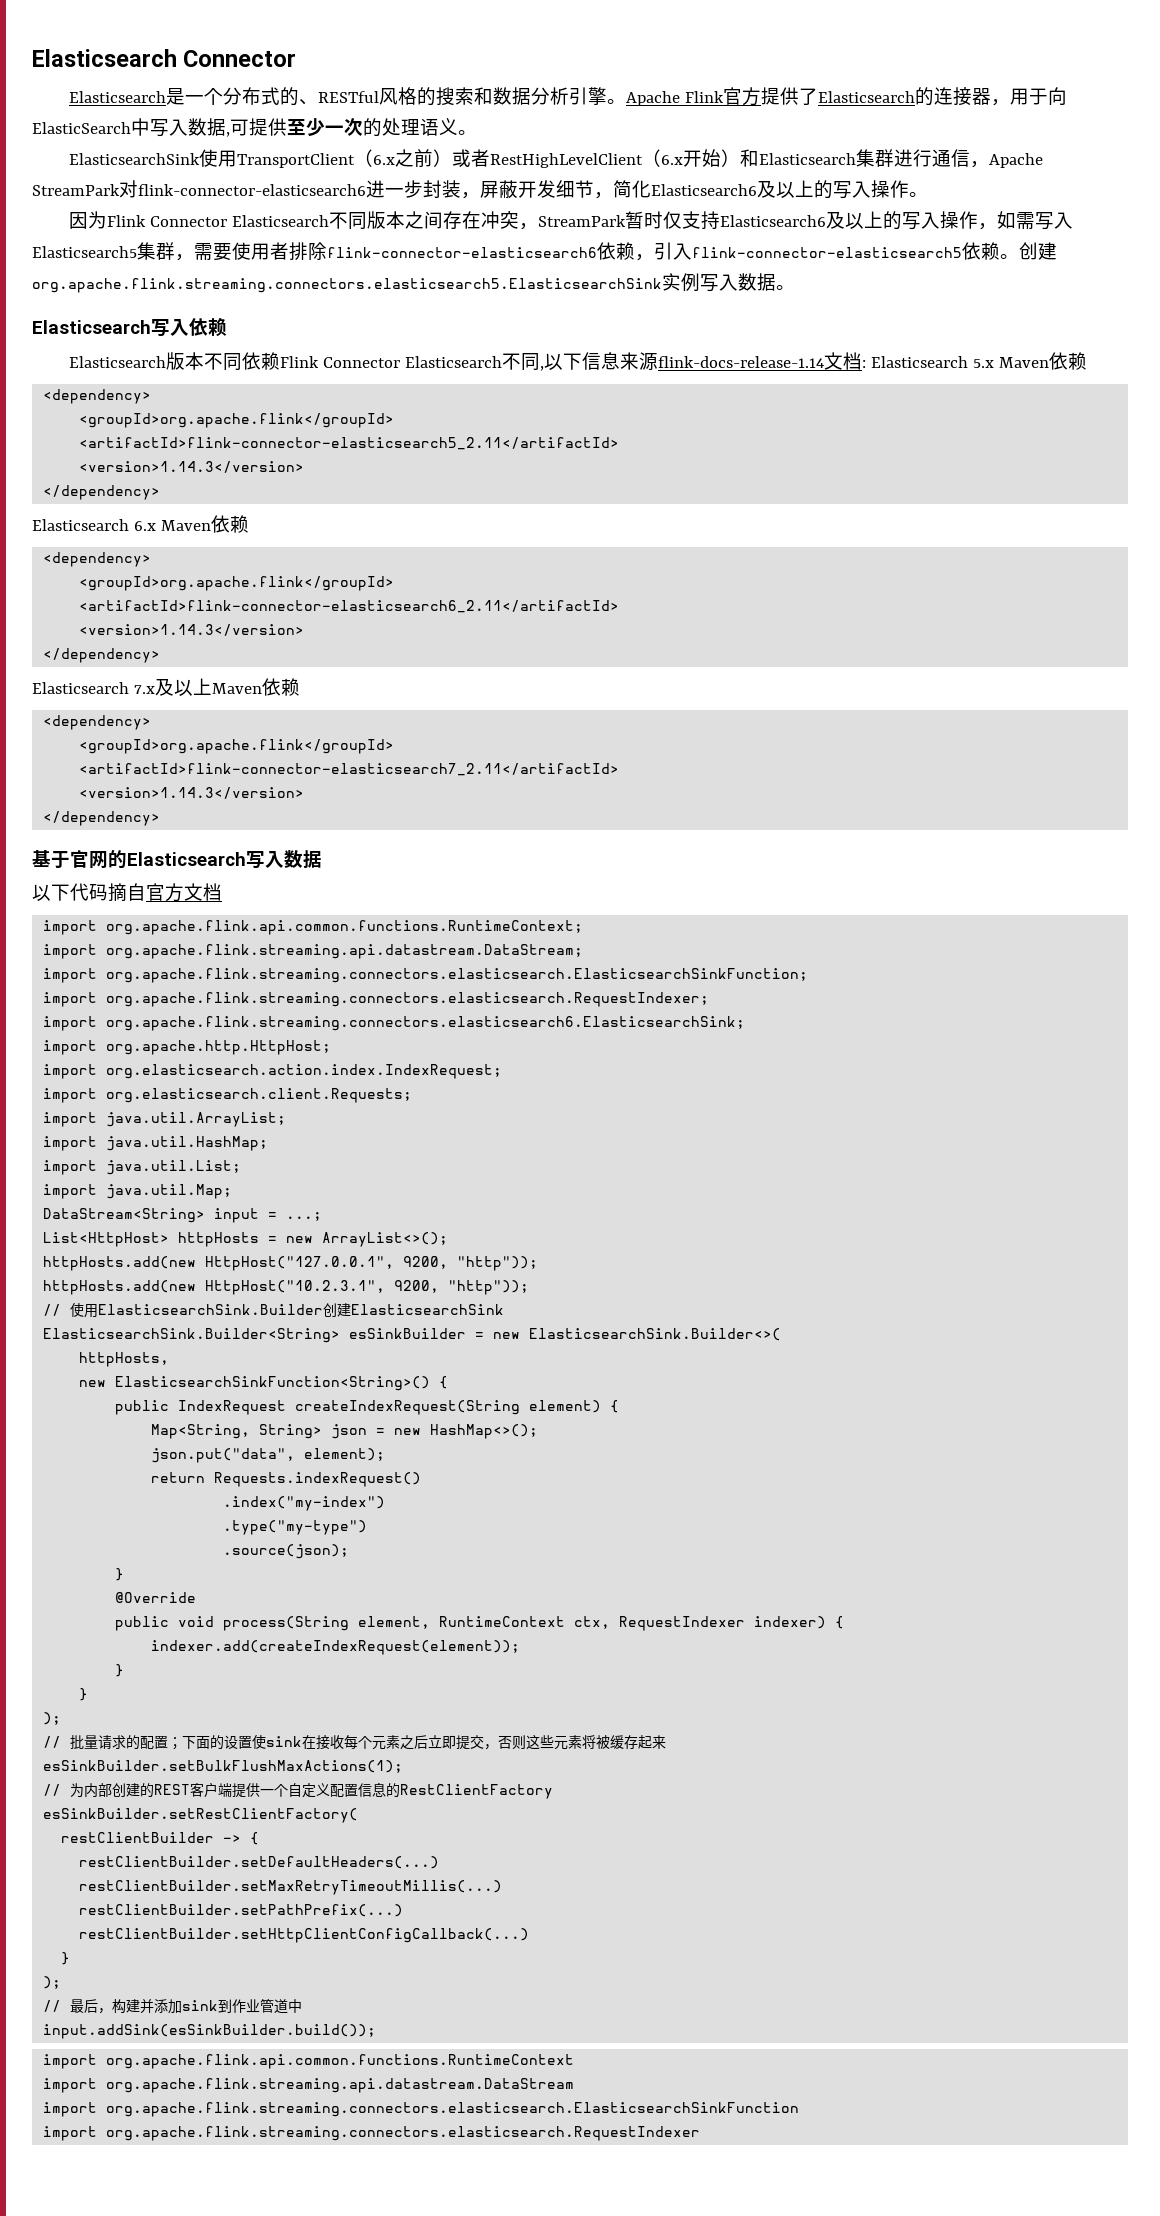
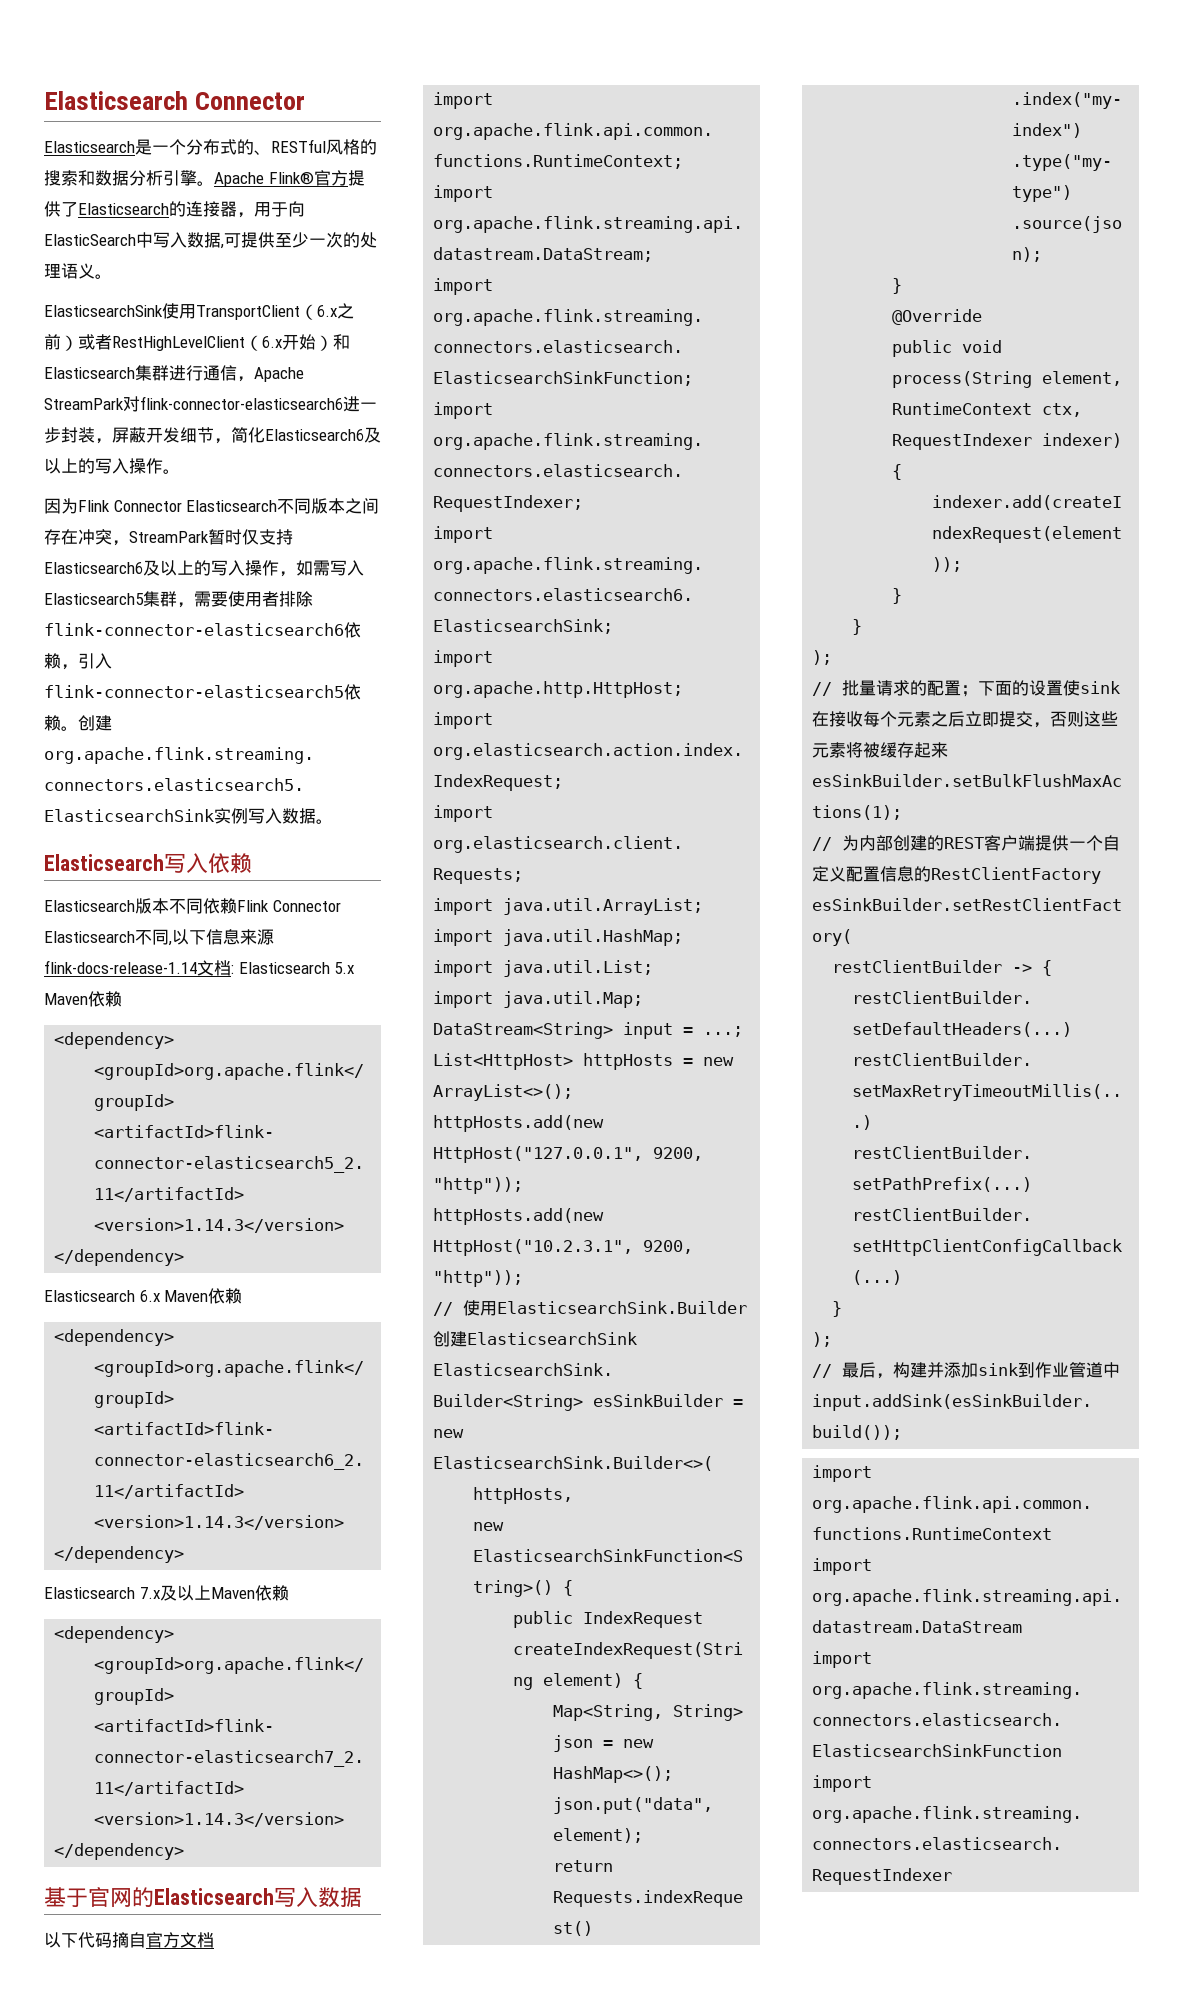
- Apache Flink官方提供了Elasticsearch的连接器，用于向ElasticSearch中写入数据,可提供至少一次的处理语义。
+ Apache Flink®官方提供了Elasticsearch的连接器，用于向ElasticSearch中写入数据,可提供至少一次的处理语义。

